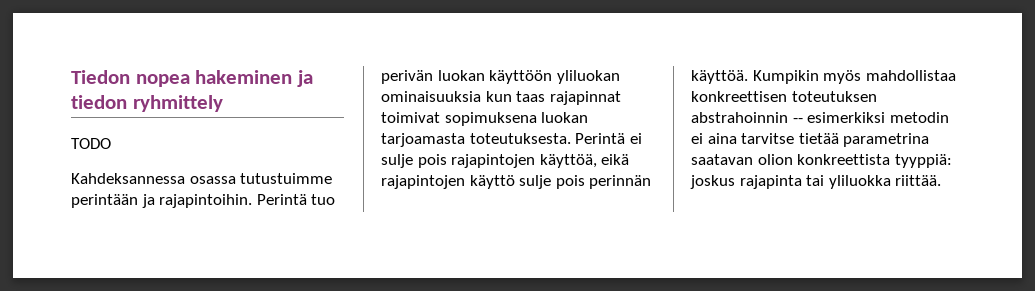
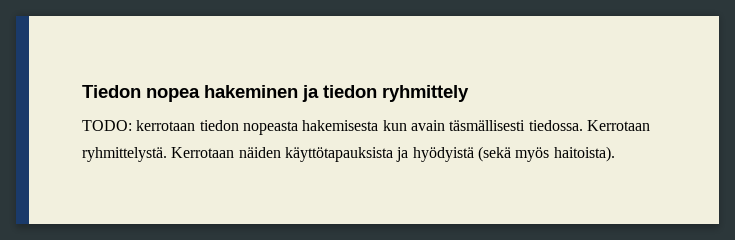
- TODO
- Kahdeksannessa osassa tutustuimme perintään ja rajapintoihin. Perintä tuo perivän luokan käyttöön yliluokan ominaisuuksia kun taas rajapinnat toimivat sopimuksena luokan tarjoamasta toteutuksesta. Perintä ei sulje pois rajapintojen käyttöä, eikä rajapintojen käyttö sulje pois perinnän käyttöä. Kumpikin myös mahdollistaa konkreettisen toteutuksen abstrahoinnin -- esimerkiksi metodin ei aina tarvitse tietää parametrina saatavan olion konkreettista tyyppiä: joskus rajapinta tai yliluokka riittää.
+ TODO: kerrotaan tiedon nopeasta hakemisesta kun avain täsmällisesti tiedossa. Kerrotaan ryhmittelystä. Kerrotaan näiden käyttötapauksista ja hyödyistä (sekä myös haitoista).

